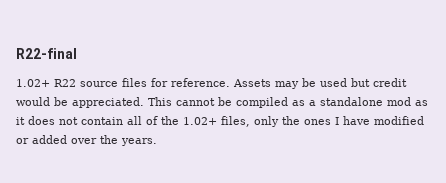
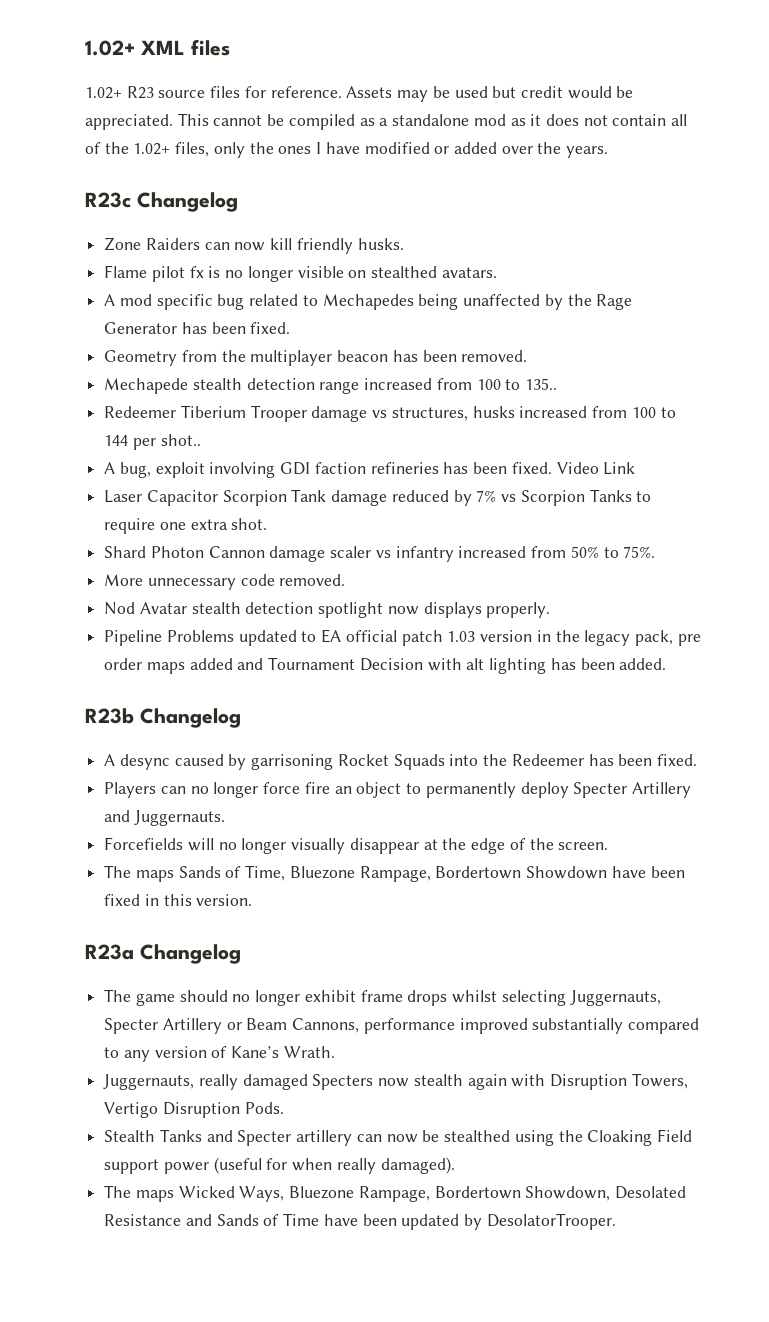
- R22-final
- 1.02+ R22 source files for reference.
+ 1.02+ XML files
+ 1.02+ R23 source files for reference.
+ R23c Changelog
+ Zone Raiders can now kill friendly husks.
+ Flame pilot fx is no longer visible on stealthed avatars.
+ A mod specific bug related to Mechapedes being unaffected by the Rage Generator has been fixed.
+ Geometry from the multiplayer beacon has been removed.
+ Mechapede stealth detection range increased from 100 to 135..
+ Redeemer Tiberium Trooper damage vs structures, husks increased from 100 to 144 per shot..
+ A bug, exploit involving GDI faction refineries has been fixed. Video Link
+ Laser Capacitor Scorpion Tank damage reduced by 7% vs Scorpion Tanks to require one extra shot.
+ Shard Photon Cannon damage scaler vs infantry increased from 50% to 75%.
+ More unnecessary code removed.
+ Nod Avatar stealth detection spotlight now displays properly.
+ Pipeline Problems updated to EA official patch 1.03 version in the legacy pack, pre order maps added and Tournament Decision with alt lighting has been added.
+ R23b Changelog
+ A desync caused by garrisoning Rocket Squads into the Redeemer has been fixed.
+ Players can no longer force fire an object to permanently deploy Specter Artillery and Juggernauts.
+ Forcefields will no longer visually disappear at the edge of the screen.
+ The maps Sands of Time, Bluezone Rampage, Bordertown Showdown have been fixed in this version.
+ R23a Changelog
+ The game should no longer exhibit frame drops whilst selecting Juggernauts, Specter Artillery or Beam Cannons, performance improved substantially compared to any version of Kane’s Wrath.
+ Juggernauts, really damaged Specters now stealth again with Disruption Towers, Vertigo Disruption Pods.
+ Stealth Tanks and Specter artillery can now be stealthed using the Cloaking Field support power (useful for when really damaged).
+ The maps Wicked Ways, Bluezone Rampage, Bordertown Showdown, Desolated Resistance and Sands of Time have been updated by DesolatorTrooper.

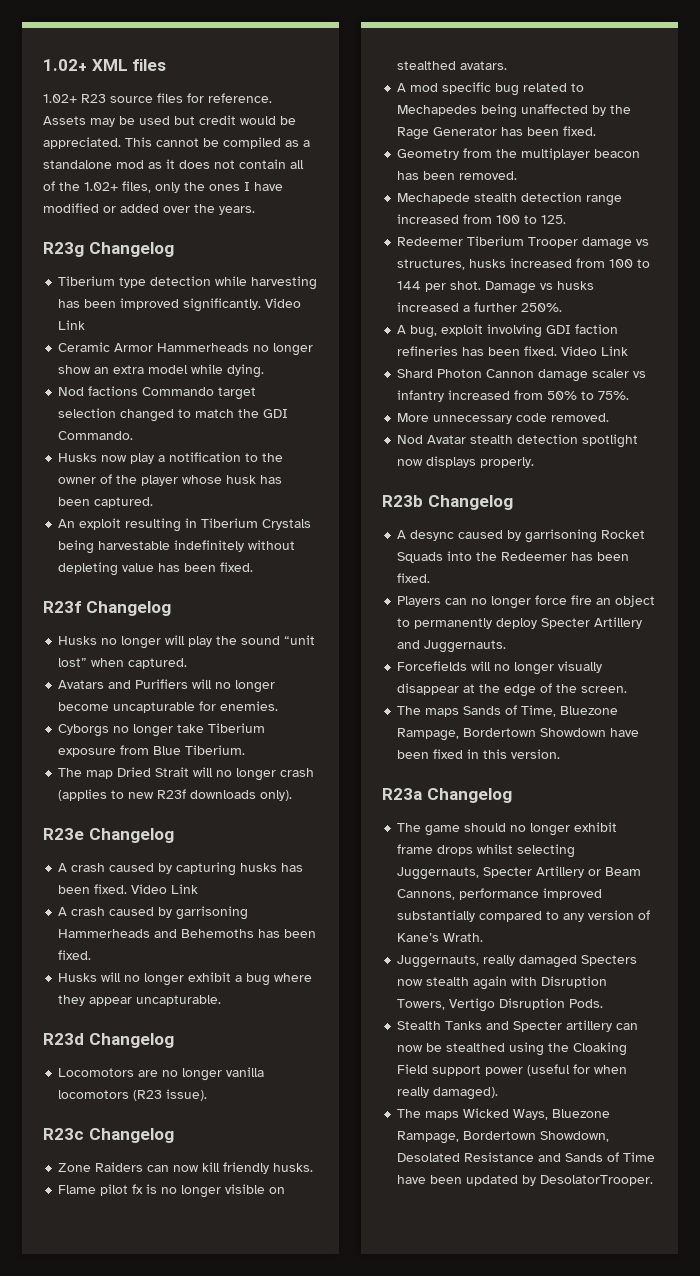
+ R23g Changelog
+ Tiberium type detection while harvesting has been improved significantly. Video Link
+ Ceramic Armor Hammerheads no longer show an extra model while dying.
+ Nod factions Commando target selection changed to match the GDI Commando.
+ Husks now play a notification to the owner of the player whose husk has been captured.
+ An exploit resulting in Tiberium Crystals being harvestable indefinitely without depleting value has been fixed.
+ R23f Changelog
+ Husks no longer will play the sound “unit lost” when captured.
+ Avatars and Purifiers will no longer become uncapturable for enemies.
+ Cyborgs no longer take Tiberium exposure from Blue Tiberium.
+ The map Dried Strait will no longer crash (applies to new R23f downloads only).
+ R23e Changelog
+ A crash caused by capturing husks has been fixed. Video Link
+ A crash caused by garrisoning Hammerheads and Behemoths has been fixed.
+ Husks will no longer exhibit a bug where they appear uncapturable.
+ R23d Changelog
+ Locomotors are no longer vanilla locomotors (R23 issue).
- Mechapede stealth detection range increased from 100 to 135..
+ Mechapede stealth detection range increased from 100 to 125.
- Redeemer Tiberium Trooper damage vs structures, husks increased from 100 to 144 per shot..
+ Redeemer Tiberium Trooper damage vs structures, husks increased from 100 to 144 per shot. Damage vs husks increased a further 250%.
- Laser Capacitor Scorpion Tank damage reduced by 7% vs Scorpion Tanks to require one extra shot.
- Pipeline Problems updated to EA official patch 1.03 version in the legacy pack, pre order maps added and Tournament Decision with alt lighting has been added.

